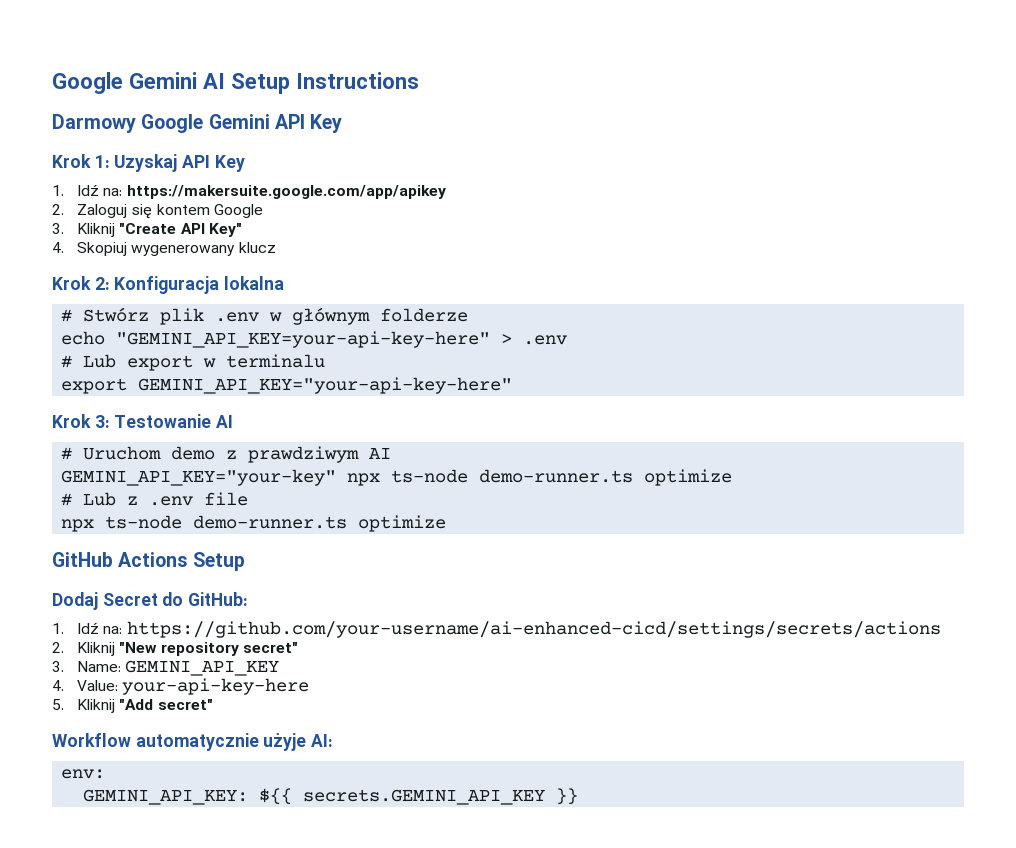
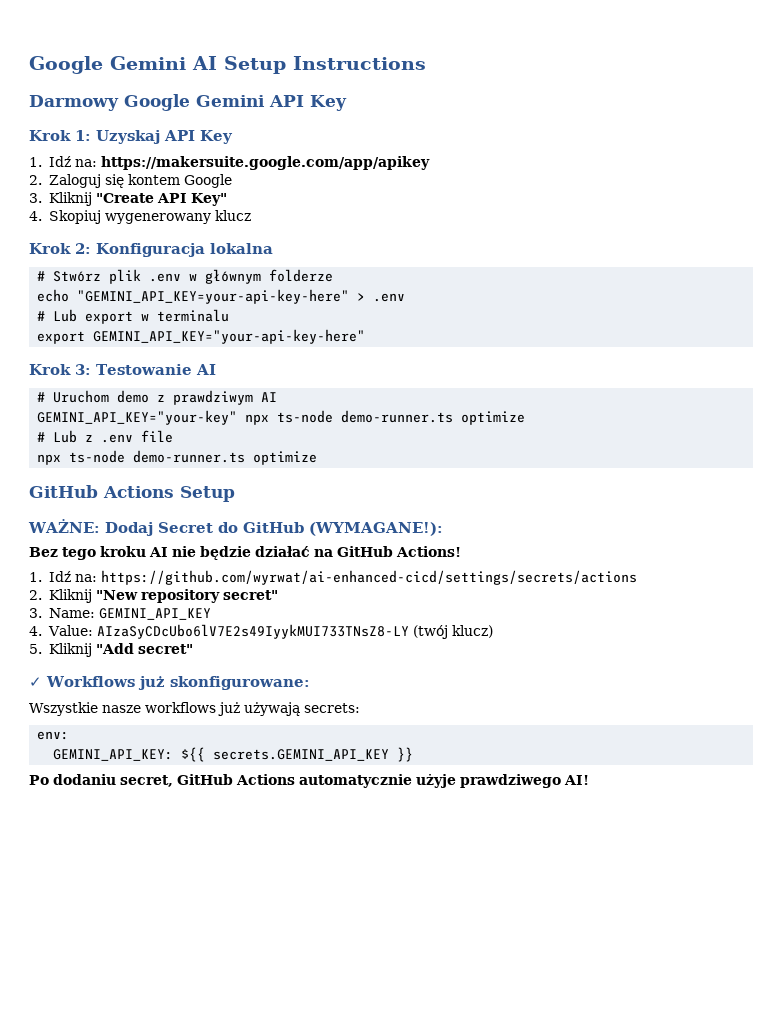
- Dodaj Secret do GitHub:
- 1. Idź na: https://github.com/your-username/ai-enhanced-cicd/settings/secrets/actions
+ WAŻNE: Dodaj Secret do GitHub (WYMAGANE!):
+ Bez tego kroku AI nie będzie działać na GitHub Actions!
+ 1. Idź na: https://github.com/wyrwat/ai-enhanced-cicd/settings/secrets/actions
- 4. Value: your-api-key-here
+ 4. Value: AIzaSyCDcUbo6lV7E2s49IyykMUI733TNsZ8-LY (twój klucz)
- Workflow automatycznie użyje AI:
+ ✓ Workflows już skonfigurowane:
+ Wszystkie nasze workflows już używają secrets:
+ Po dodaniu secret, GitHub Actions automatycznie użyje prawdziwego AI!

